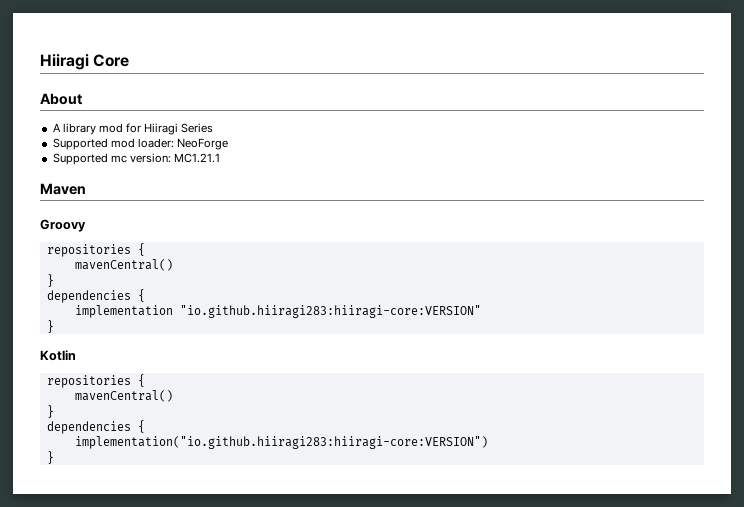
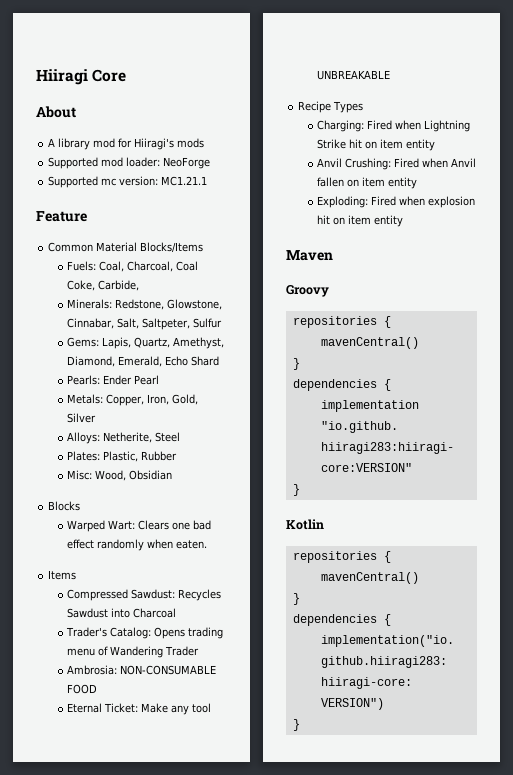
- A library mod for Hiiragi Series
+ A library mod for Hiiragi's mods
+ Feature
+ Common Material Blocks/Items
+ Fuels: Coal, Charcoal, Coal Coke, Carbide,
+ Minerals: Redstone, Glowstone, Cinnabar, Salt, Saltpeter, Sulfur
+ Gems: Lapis, Quartz, Amethyst, Diamond, Emerald, Echo Shard
+ Pearls: Ender Pearl
+ Metals: Copper, Iron, Gold, Silver
+ Alloys: Netherite, Steel
+ Plates: Plastic, Rubber
+ Misc: Wood, Obsidian
+ Blocks
+ Warped Wart: Clears one bad effect randomly when eaten.
+ Items
+ Compressed Sawdust: Recycles Sawdust into Charcoal
+ Trader's Catalog: Opens trading menu of Wandering Trader
+ Ambrosia: NON-CONSUMABLE FOOD
+ Eternal Ticket: Make any tool UNBREAKABLE
+ Recipe Types
+ Charging: Fired when Lightning Strike hit on item entity
+ Anvil Crushing: Fired when Anvil fallen on item entity
+ Exploding: Fired when explosion hit on item entity

